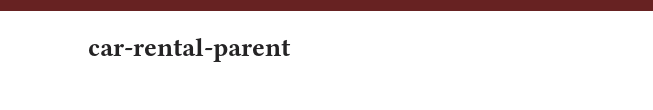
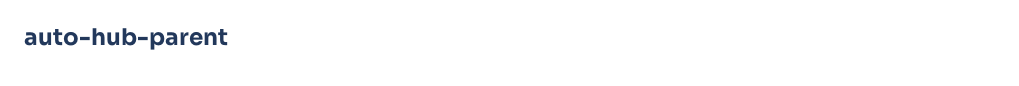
- car-rental-parent
+ auto-hub-parent

